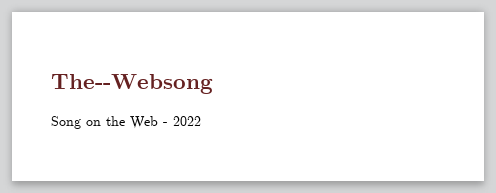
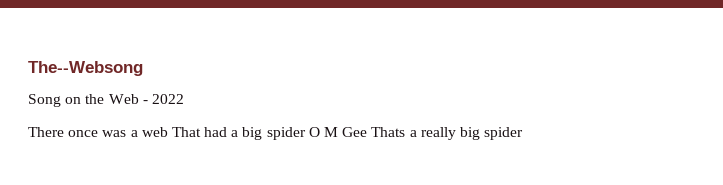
+ There once was a web That had a big spider O M Gee Thats a really big spider

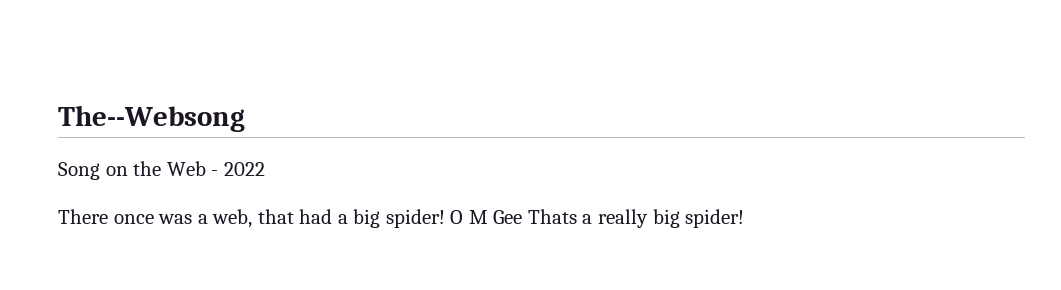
- There once was a web That had a big spider O M Gee Thats a really big spider
+ There once was a web, that had a big spider! O M Gee Thats a really big spider!

